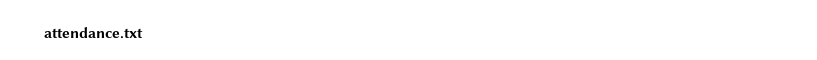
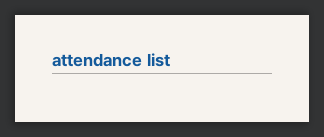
- attendance.txt
+ attendance list

